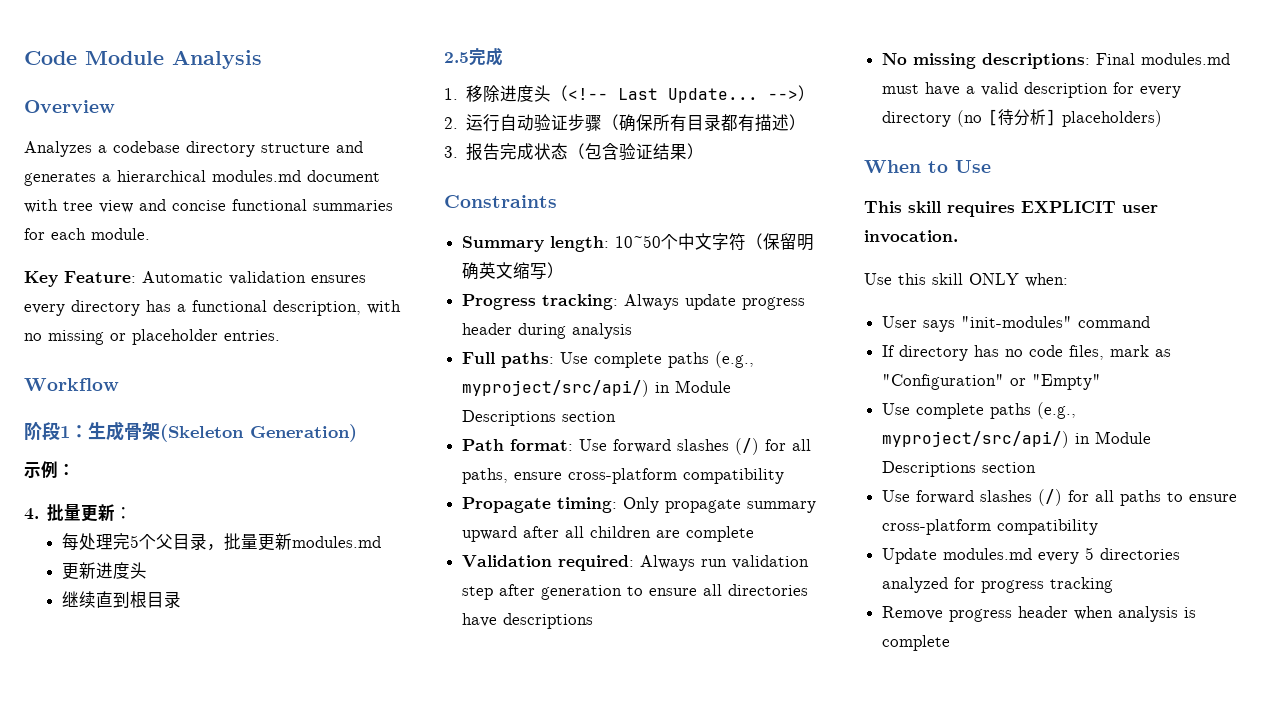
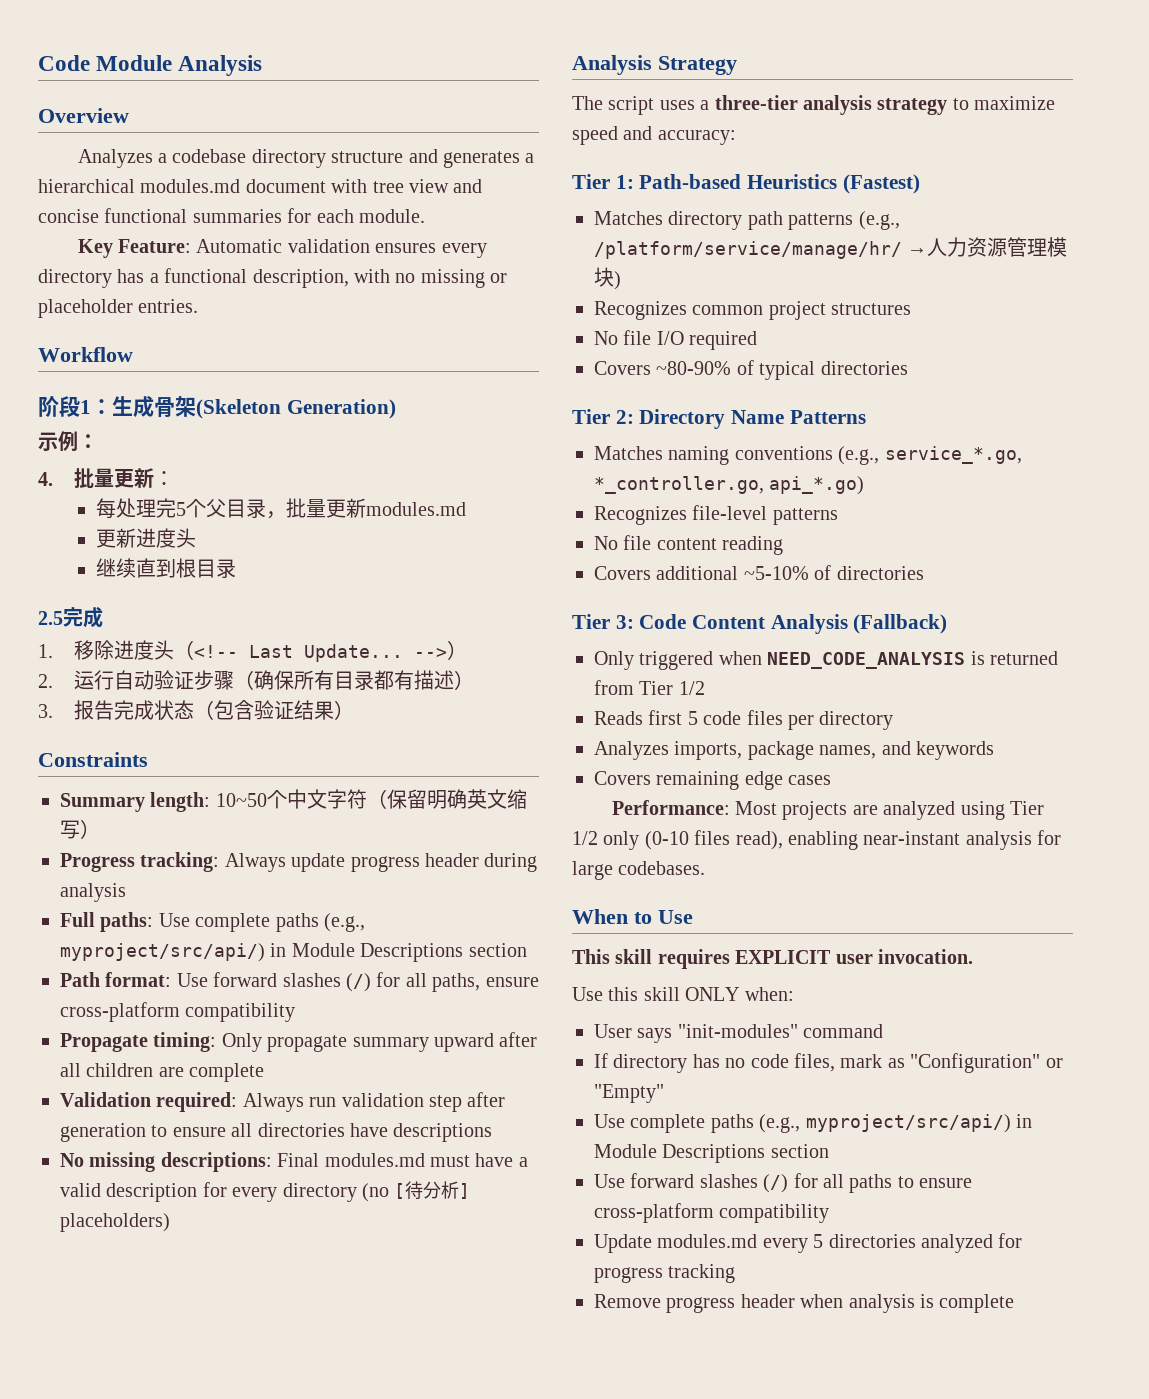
+ Analysis Strategy
+ The script uses a three-tier analysis strategy to maximize speed and accuracy:
+ Tier 1: Path-based Heuristics (Fastest)
+ Matches directory path patterns (e.g., /platform/service/manage/hr/ →人力资源管理模块)
+ Recognizes common project structures
+ No file I/O required
+ Covers ~80-90% of typical directories
+ Tier 2: Directory Name Patterns
+ Matches naming conventions (e.g., service_*.go, *_controller.go, api_*.go)
+ Recognizes file-level patterns
+ No file content reading
+ Covers additional ~5-10% of directories
+ Tier 3: Code Content Analysis (Fallback)
+ Only triggered when NEED_CODE_ANALYSIS is returned from Tier 1/2
+ Reads first 5 code files per directory
+ Analyzes imports, package names, and keywords
+ Covers remaining edge cases
+ Performance: Most projects are analyzed using Tier 1/2 only (0-10 files read), enabling near-instant analysis for large codebases.

